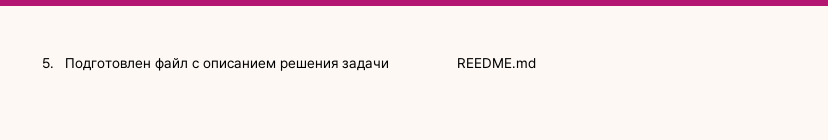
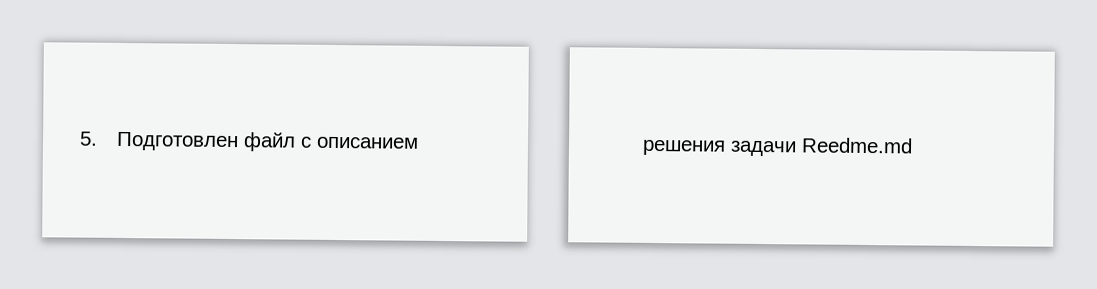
- 5. Подготовлен файл с описанием решения задачи REEDME.md
+ 5. Подготовлен файл с описанием решения задачи Reedme.md

